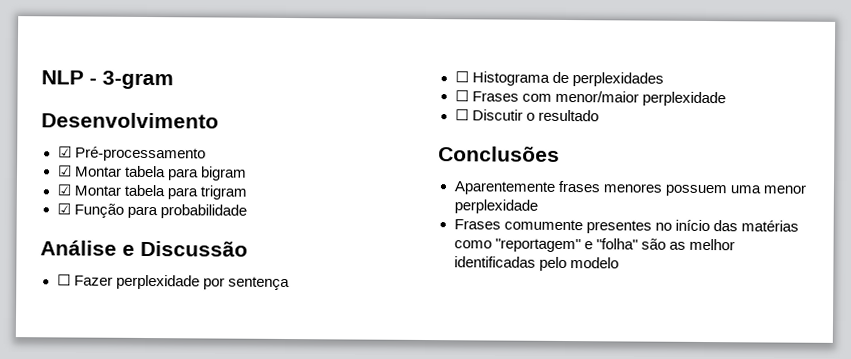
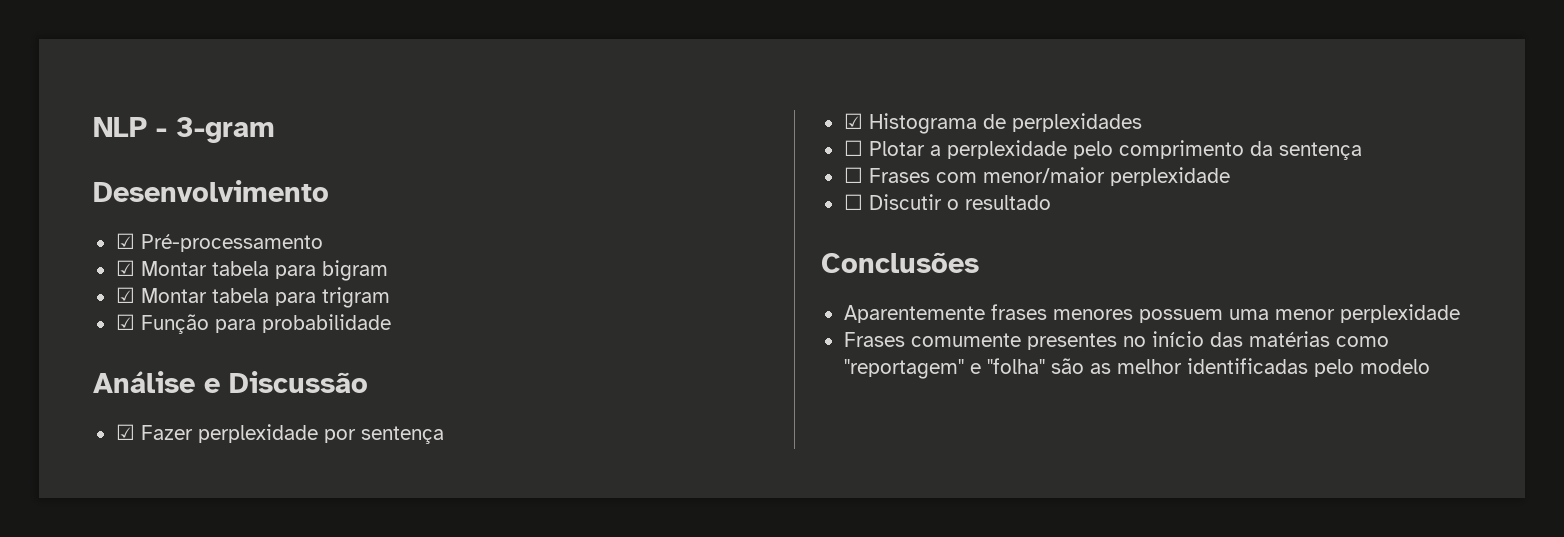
- ☐ Fazer perplexidade por sentença
+ ☑ Fazer perplexidade por sentença
- ☐ Histograma de perplexidades
+ ☑ Histograma de perplexidades
+ ☐ Plotar a perplexidade pelo comprimento da sentença

